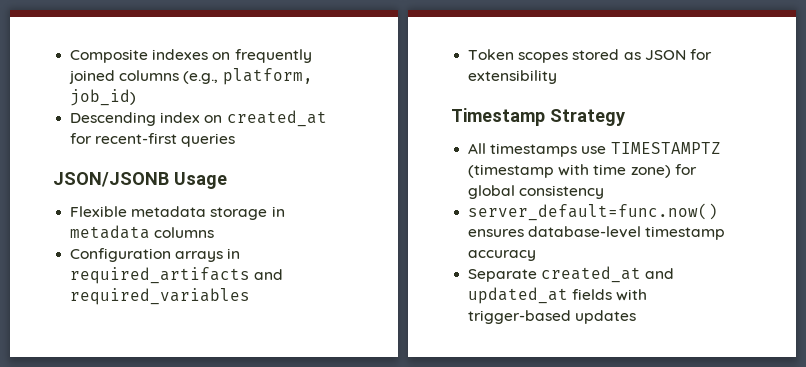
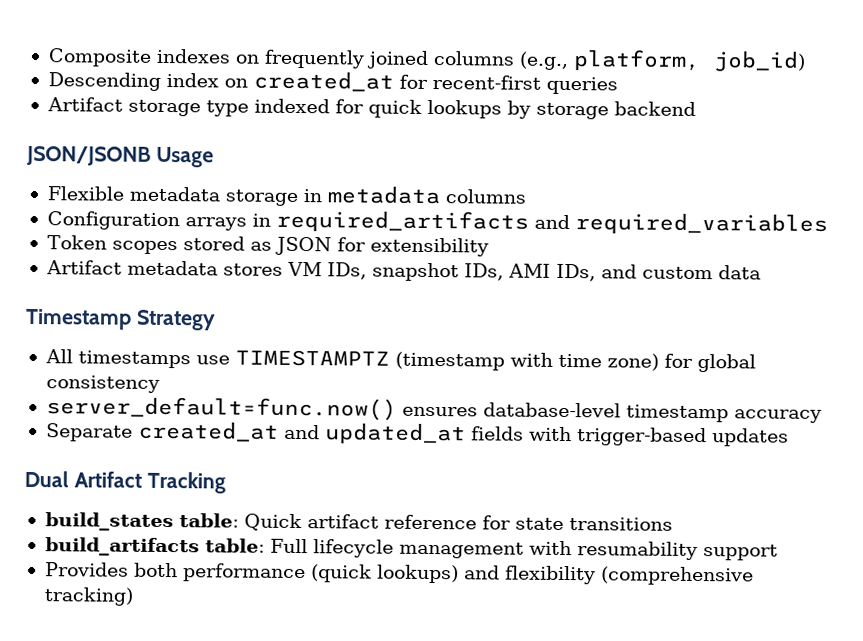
+ Artifact storage type indexed for quick lookups by storage backend
+ Artifact metadata stores VM IDs, snapshot IDs, AMI IDs, and custom data
+ Dual Artifact Tracking
+ build_states table: Quick artifact reference for state transitions
+ build_artifacts table: Full lifecycle management with resumability support
+ Provides both performance (quick lookups) and flexibility (comprehensive tracking)

